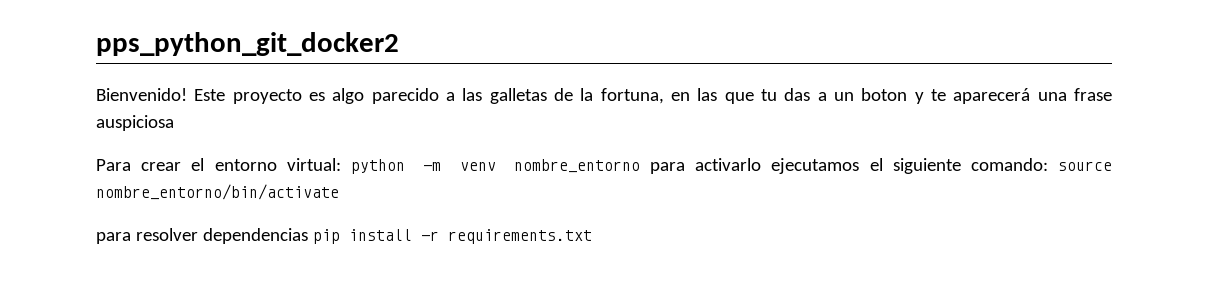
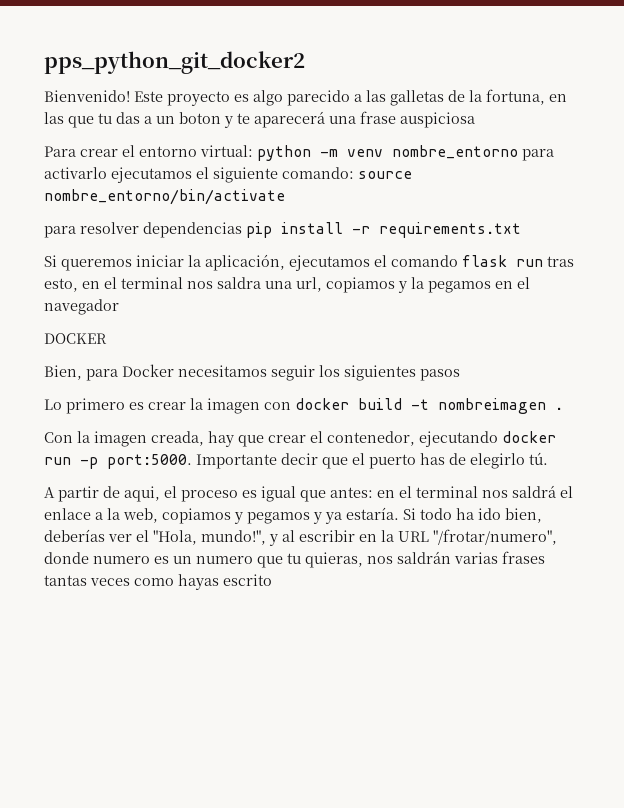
+ Si queremos iniciar la aplicación, ejecutamos el comando flask run tras esto, en el terminal nos saldra una url, copiamos y la pegamos en el navegador
+ DOCKER
+ Bien, para Docker necesitamos seguir los siguientes pasos
+ Lo primero es crear la imagen con docker build -t nombreimagen .
+ Con la imagen creada, hay que crear el contenedor, ejecutando docker run -p port:5000. Importante decir que el puerto has de elegirlo tú.
+ A partir de aqui, el proceso es igual que antes: en el terminal nos saldrá el enlace a la web, copiamos y pegamos y ya estaría. Si todo ha ido bien, deberías ver el "Hola, mundo!", y al escribir en la URL "/frotar/numero", donde numero es un numero que tu quieras, nos saldrán varias frases tantas veces como hayas escrito

